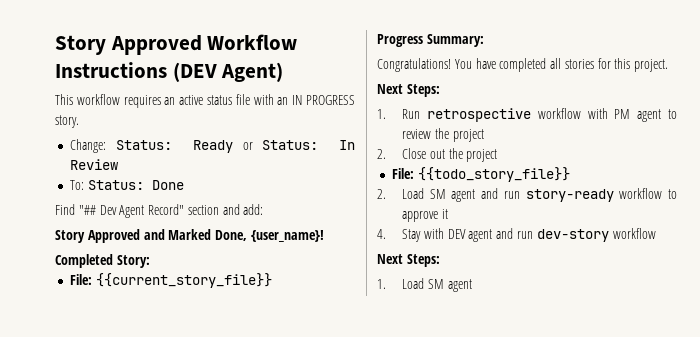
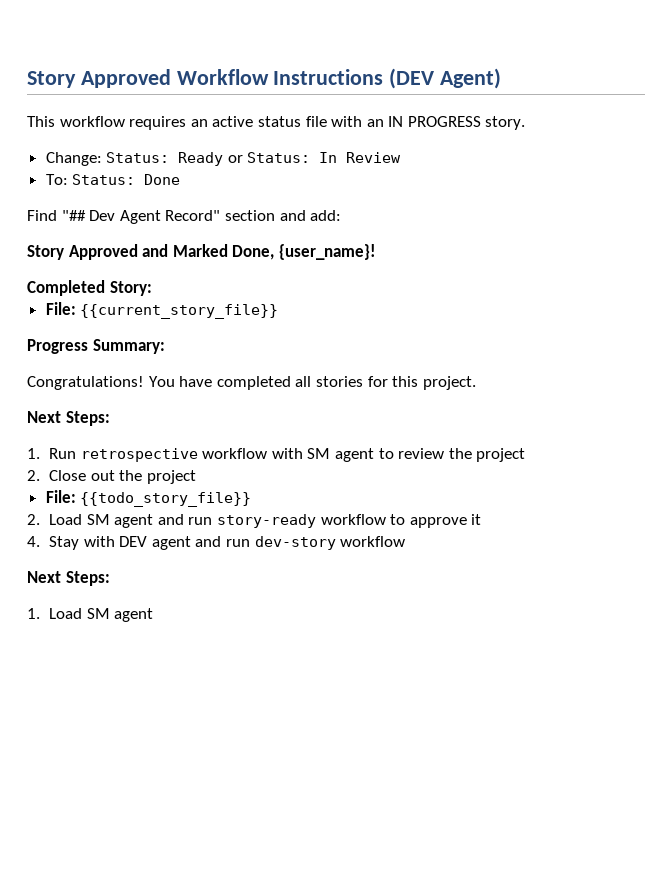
- 1. Run retrospective workflow with PM agent to review the project
+ 1. Run retrospective workflow with SM agent to review the project

